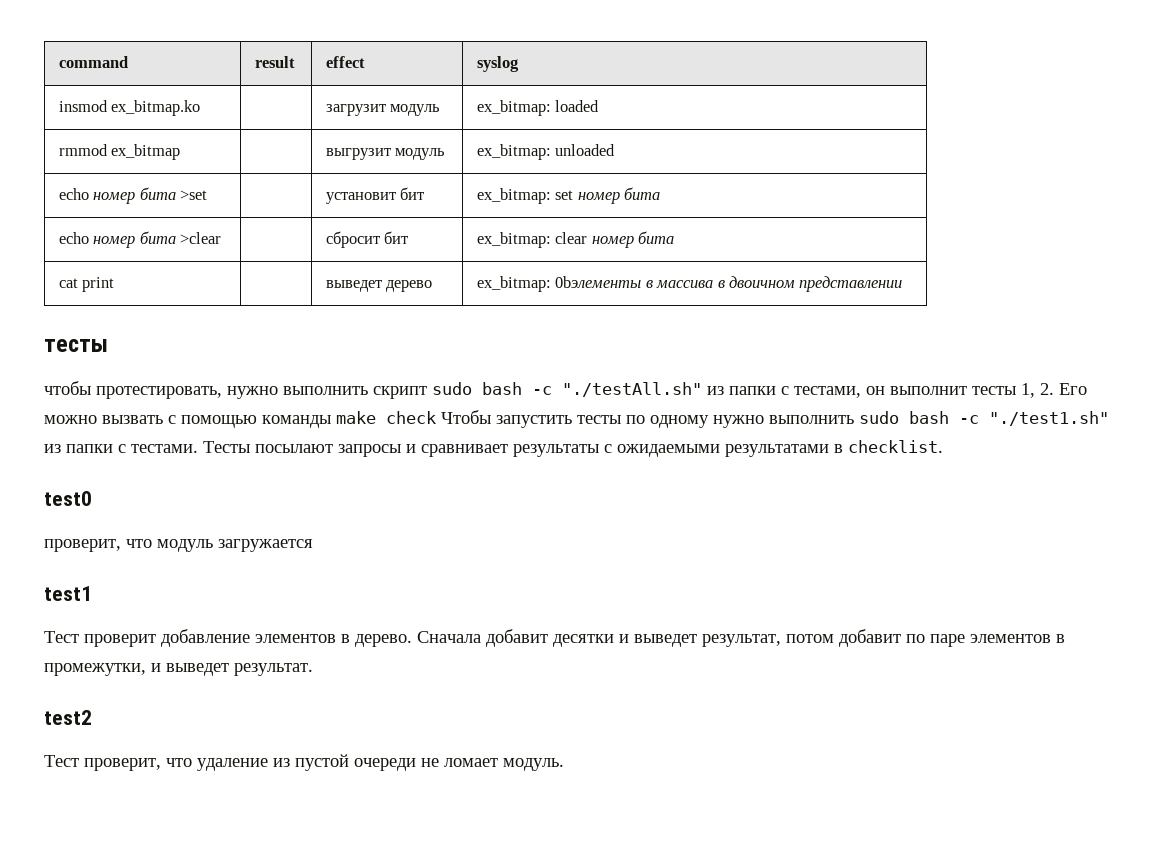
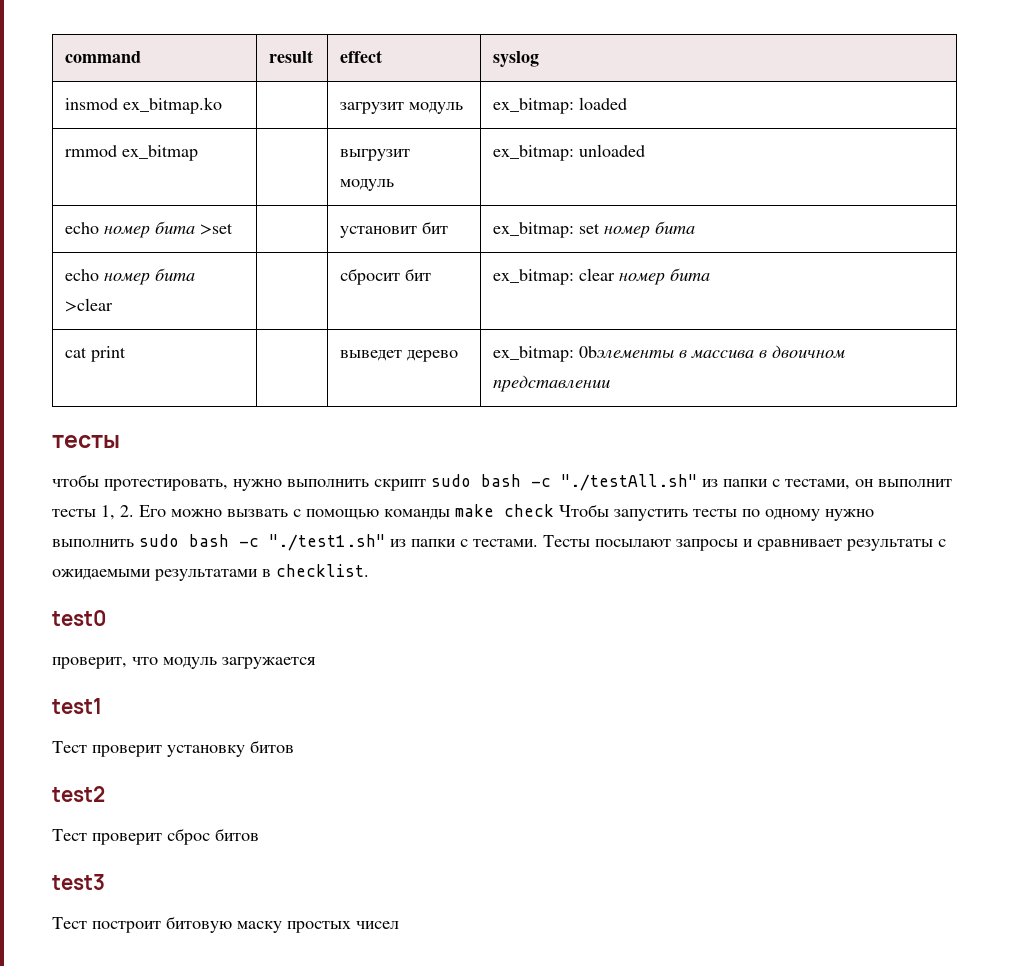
- Тест проверит добавление элементов в дерево. Сначала добавит десятки и выведет результат, потом добавит по паре элементов в промежутки, и выведет результат.
+ Тест проверит установку битов
  test2
- Тест проверит, что удаление из пустой очереди не ломает модуль.
+ Тест проверит сброс битов
+ test3
+ Тест построит битовую маску простых чисел

